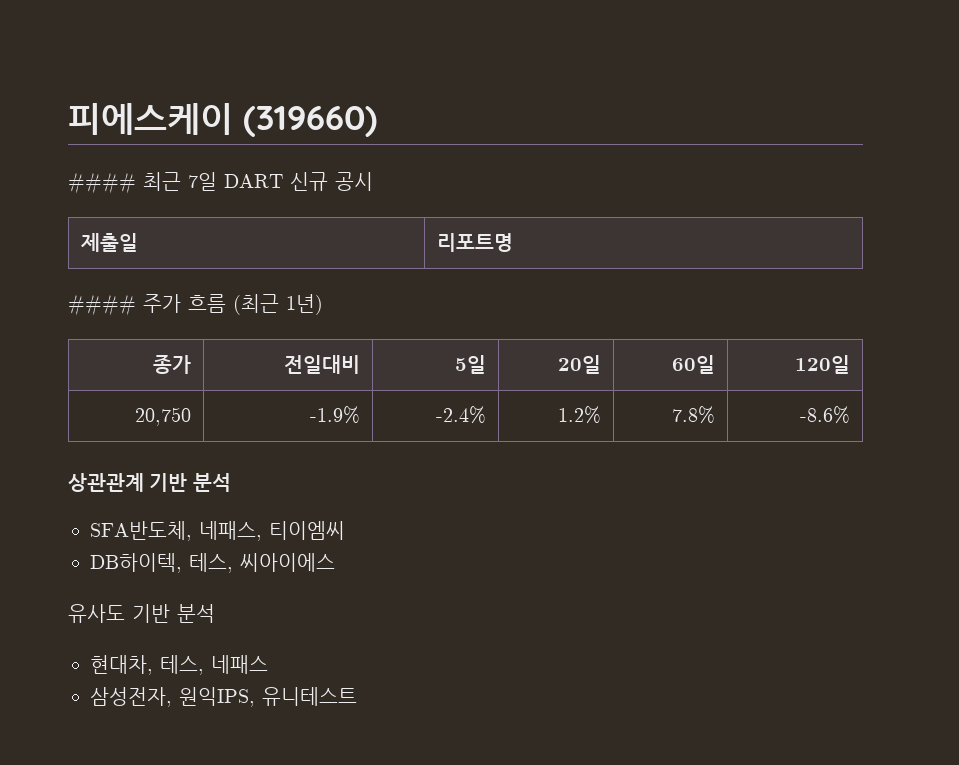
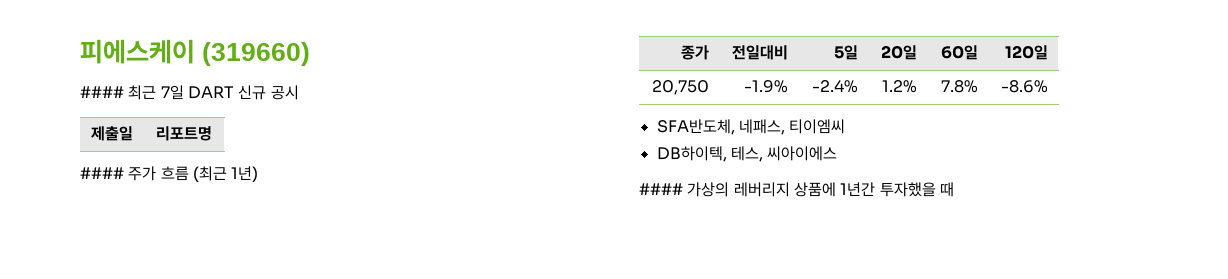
- 상관관계 기반 분석
- 유사도 기반 분석
- 현대차, 테스, 네패스
- 삼성전자, 원익IPS, 유니테스트
+ #### 가상의 레버리지 상품에 1년간 투자했을 때

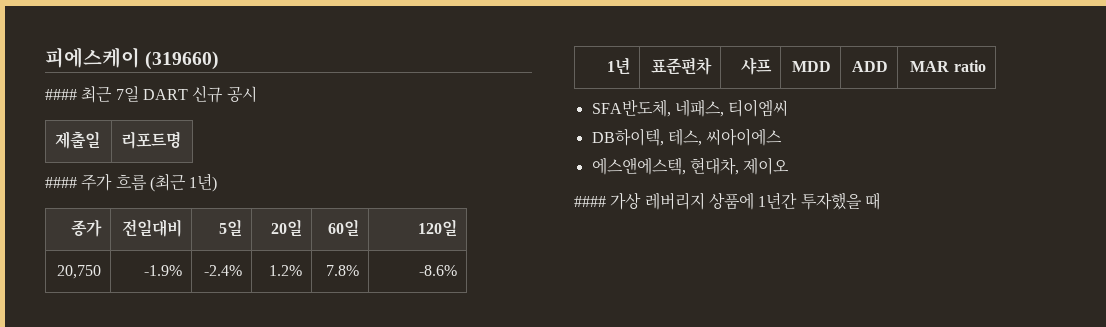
+ 1년 | 표준편차 | 샤프 | MDD | ADD | MAR ratio
- #### 가상의 레버리지 상품에 1년간 투자했을 때
+ 에스앤에스텍, 현대차, 제이오
+ #### 가상 레버리지 상품에 1년간 투자했을 때

